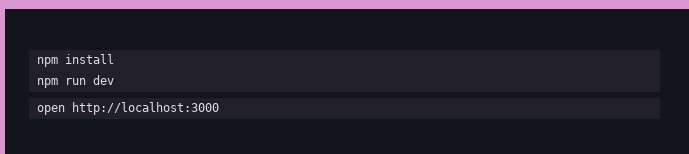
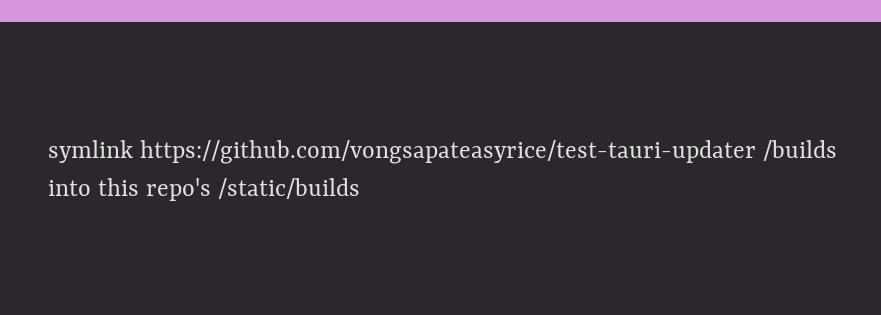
- npm install
- npm run dev
- open http://localhost:3000
+ symlink https://github.com/vongsapateasyrice/test-tauri-updater /builds into this repo's /static/builds

